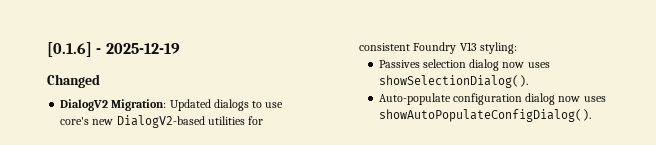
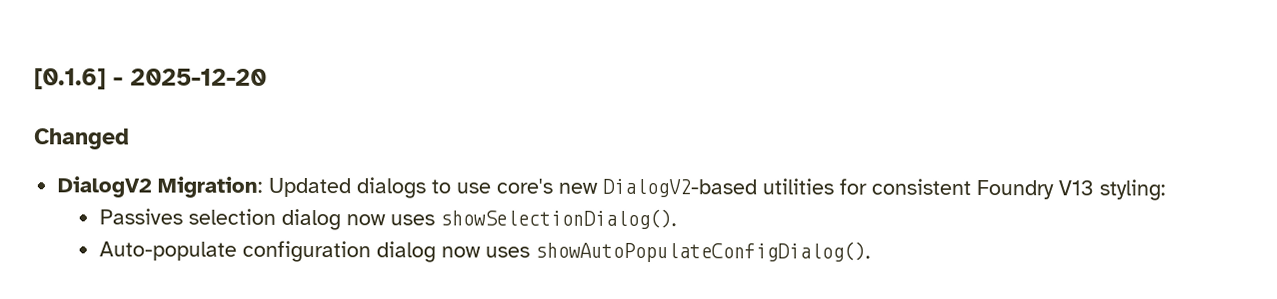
- [0.1.6] - 2025-12-19
+ [0.1.6] - 2025-12-20

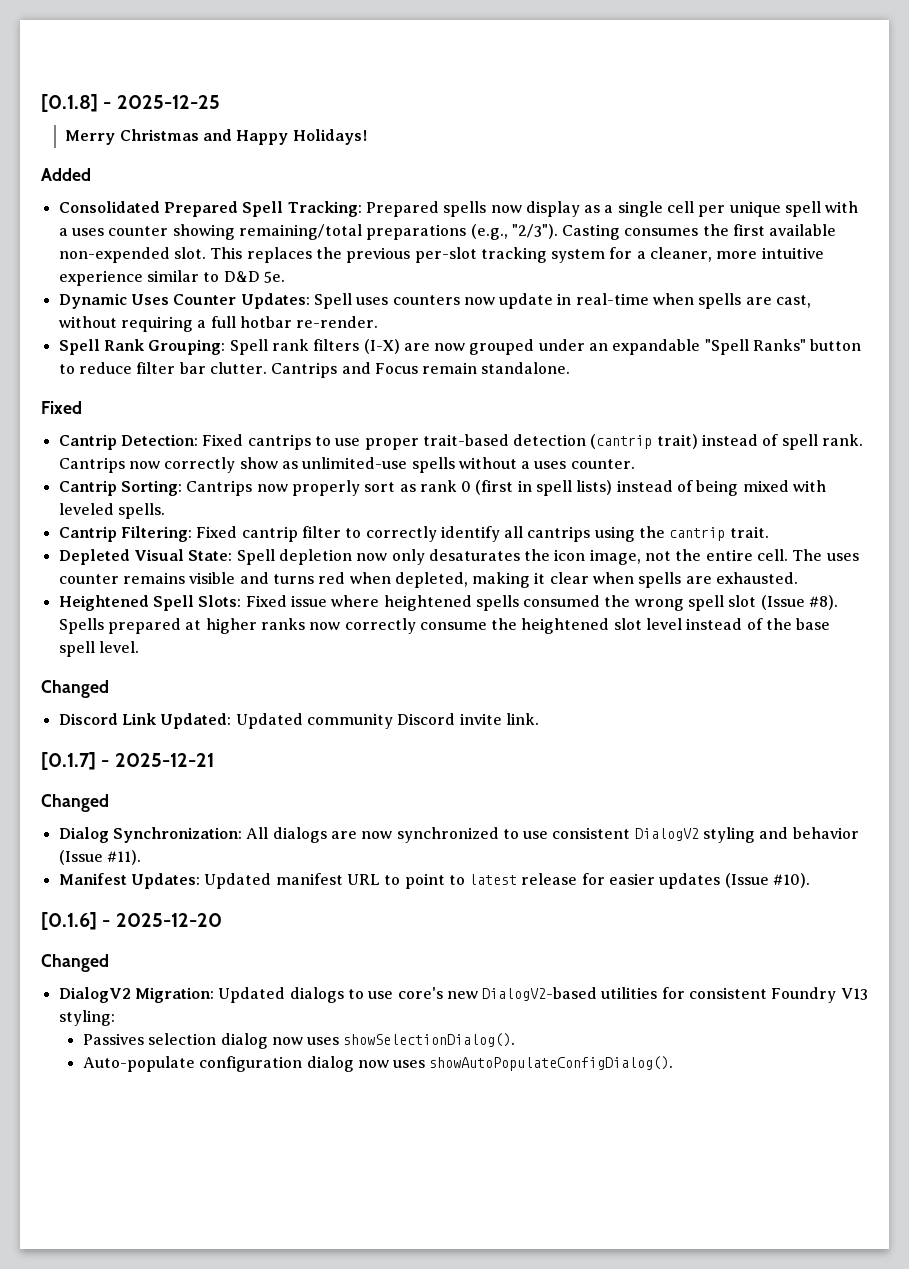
+ [0.1.8] - 2025-12-25
+ Merry Christmas and Happy Holidays!
+ Added
+ Consolidated Prepared Spell Tracking: Prepared spells now display as a single cell per unique spell with a uses counter showing remaining/total preparations (e.g., "2/3"). Casting consumes the first available non-expended slot. This replaces the previous per-slot tracking system for a cleaner, more intuitive experience similar to D&D 5e.
+ Dynamic Uses Counter Updates: Spell uses counters now update in real-time when spells are cast, without requiring a full hotbar re-render.
+ Spell Rank Grouping: Spell rank filters (I-X) are now grouped under an expandable "Spell Ranks" button to reduce filter bar clutter. Cantrips and Focus remain standalone.
+ Fixed
+ Cantrip Detection: Fixed cantrips to use proper trait-based detection (cantrip trait) instead of spell rank. Cantrips now correctly show as unlimited-use spells without a uses counter.
+ Cantrip Sorting: Cantrips now properly sort as rank 0 (first in spell lists) instead of being mixed with leveled spells.
+ Cantrip Filtering: Fixed cantrip filter to correctly identify all cantrips using the cantrip trait.
+ Depleted Visual State: Spell depletion now only desaturates the icon image, not the entire cell. The uses counter remains visible and turns red when depleted, making it clear when spells are exhausted.
+ Heightened Spell Slots: Fixed issue where heightened spells consumed the wrong spell slot (Issue #8). Spells prepared at higher ranks now correctly consume the heightened slot level instead of the base spell level.
+ Changed
+ Discord Link Updated: Updated community Discord invite link.
+ [0.1.7] - 2025-12-21
+ Changed
+ Dialog Synchronization: All dialogs are now synchronized to use consistent DialogV2 styling and behavior (Issue #11).
+ Manifest Updates: Updated manifest URL to point to latest release for easier updates (Issue #10).

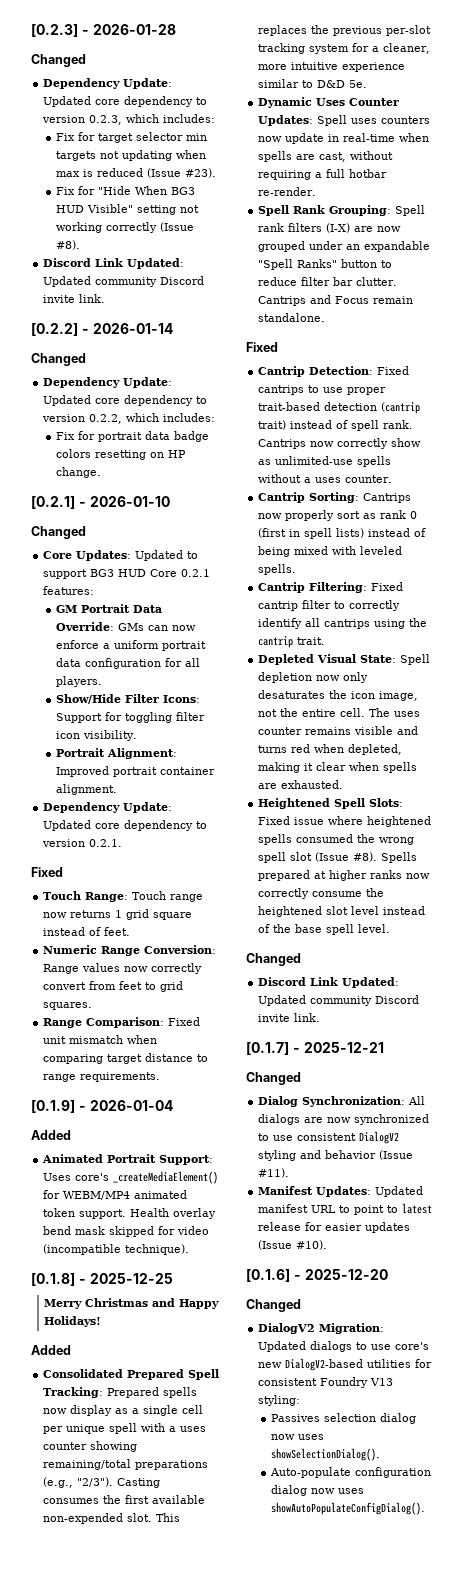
+ [0.2.3] - 2026-01-28
+ Changed
+ Dependency Update: Updated core dependency to version 0.2.3, which includes:
+ Fix for target selector min targets not updating when max is reduced (Issue #23).
+ Fix for "Hide When BG3 HUD Visible" setting not working correctly (Issue #8).
+ Discord Link Updated: Updated community Discord invite link.
+ [0.2.2] - 2026-01-14
+ Changed
+ Dependency Update: Updated core dependency to version 0.2.2, which includes:
+ Fix for portrait data badge colors resetting on HP change.
+ [0.2.1] - 2026-01-10
+ Changed
+ Core Updates: Updated to support BG3 HUD Core 0.2.1 features:
+ GM Portrait Data Override: GMs can now enforce a uniform portrait data configuration for all players.
+ Show/Hide Filter Icons: Support for toggling filter icon visibility.
+ Portrait Alignment: Improved portrait container alignment.
+ Dependency Update: Updated core dependency to version 0.2.1.
+ Fixed
+ Touch Range: Touch range now returns 1 grid square instead of feet.
+ Numeric Range Conversion: Range values now correctly convert from feet to grid squares.
+ Range Comparison: Fixed unit mismatch when comparing target distance to range requirements.
+ [0.1.9] - 2026-01-04
+ Added
+ Animated Portrait Support: Uses core's _createMediaElement() for WEBM/MP4 animated token support. Health overlay bend mask skipped for video (incompatible technique).

